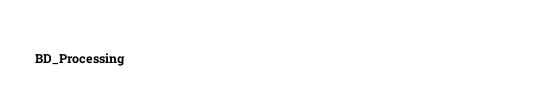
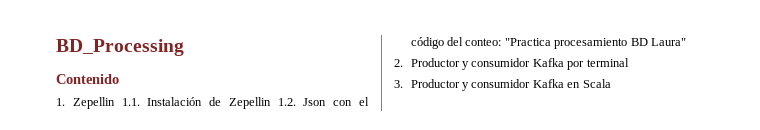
+ Contenido
+ 1. Zepellin 1.1. Instalación de Zepellin 1.2. Json con el código del conteo: "Practica procesamiento BD Laura"
+ 2. Productor y consumidor Kafka por terminal
+ 3. Productor y consumidor Kafka en Scala

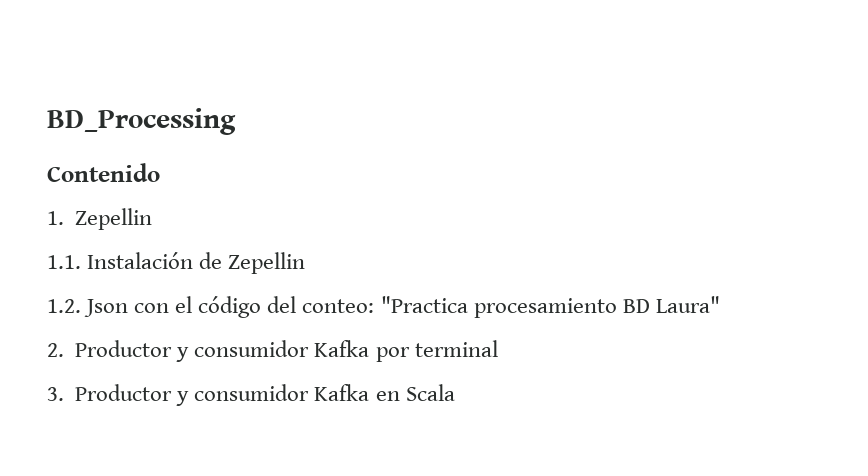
- 1. Zepellin 1.1. Instalación de Zepellin 1.2. Json con el código del conteo: "Practica procesamiento BD Laura"
+ 1. Zepellin
+ 1.1. Instalación de Zepellin
+ 1.2. Json con el código del conteo: "Practica procesamiento BD Laura"

